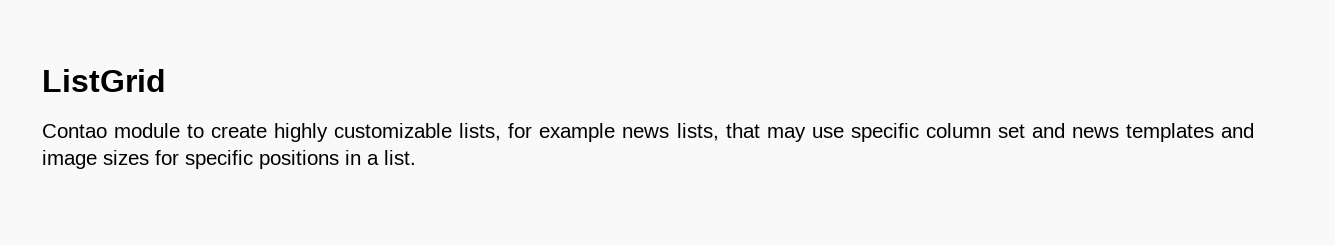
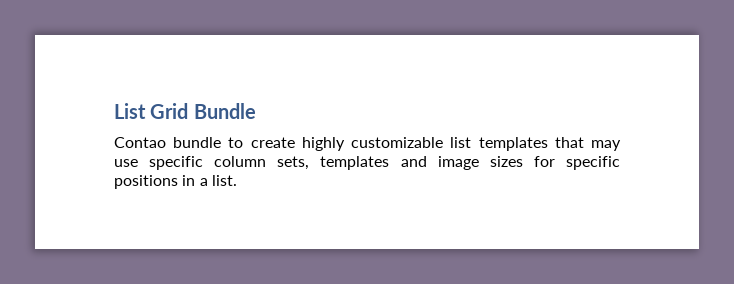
- ListGrid
+ List Grid Bundle
- Contao module to create highly customizable lists, for example news lists, that may use specific column set and news templates and image sizes for specific positions in a list.
+ Contao bundle to create highly customizable list templates that may use specific column sets, templates and image sizes for specific positions in a list.

